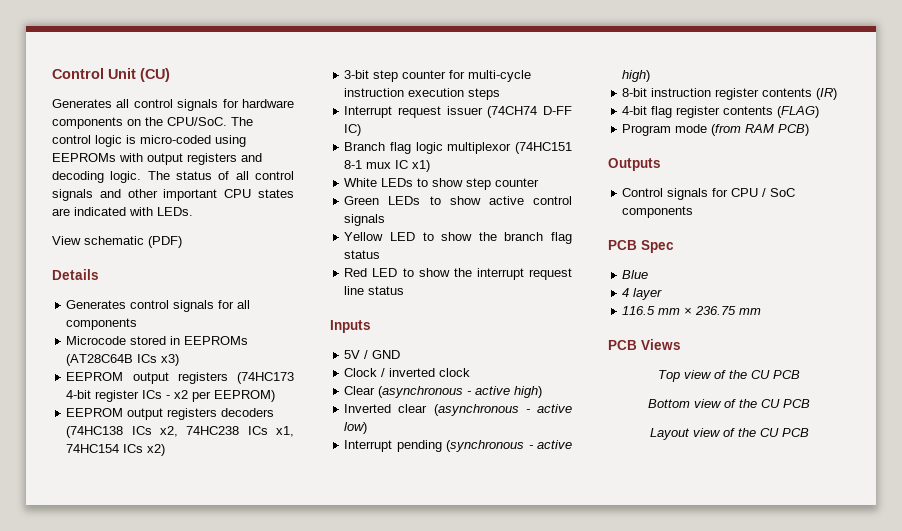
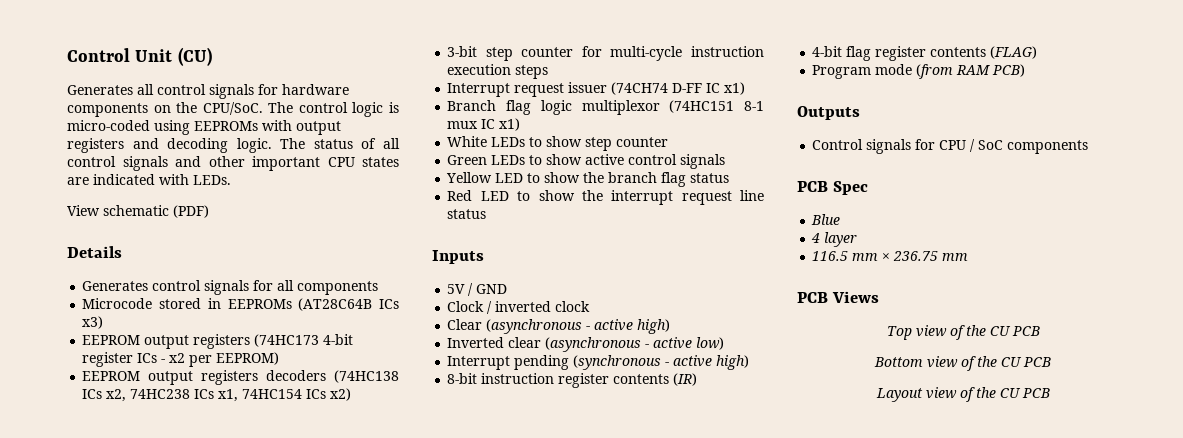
- Interrupt request issuer (74CH74 D-FF IC)
+ Interrupt request issuer (74CH74 D-FF IC x1)

